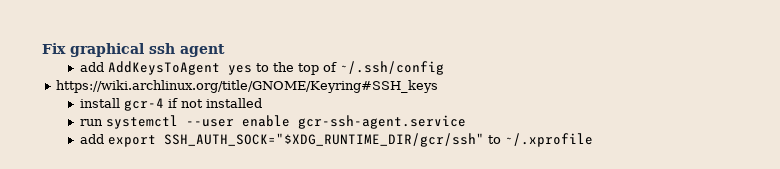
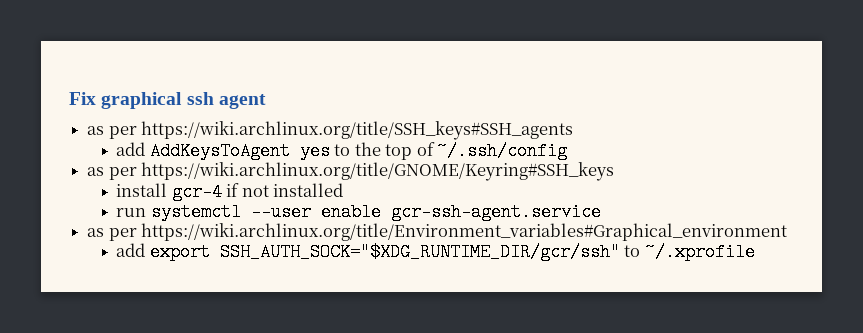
+ as per https://wiki.archlinux.org/title/SSH_keys#SSH_agents
- https://wiki.archlinux.org/title/GNOME/Keyring#SSH_keys
+ as per https://wiki.archlinux.org/title/GNOME/Keyring#SSH_keys
+ as per https://wiki.archlinux.org/title/Environment_variables#Graphical_environment

